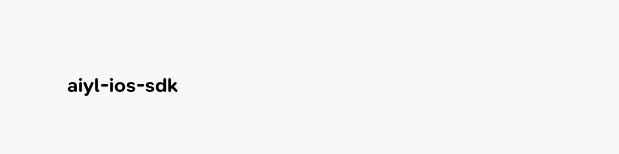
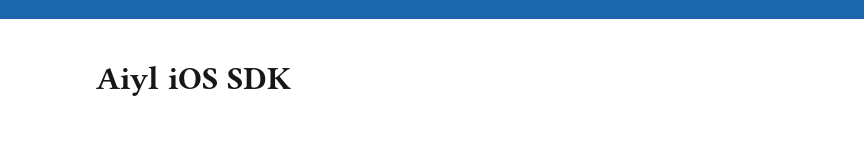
- aiyl-ios-sdk
+ Aiyl iOS SDK

